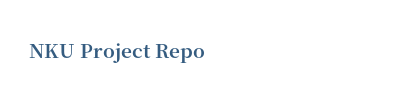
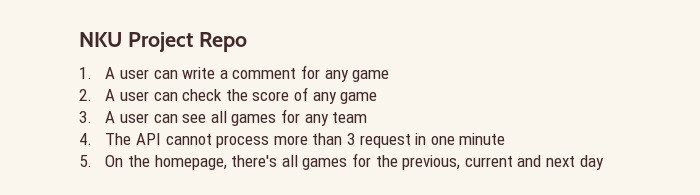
+ 1. A user can write a comment for any game
+ 2. A user can check the score of any game
+ 3. A user can see all games for any team
+ 4. The API cannot process more than 3 request in one minute
+ 5. On the homepage, there's all games for the previous, current and next day

